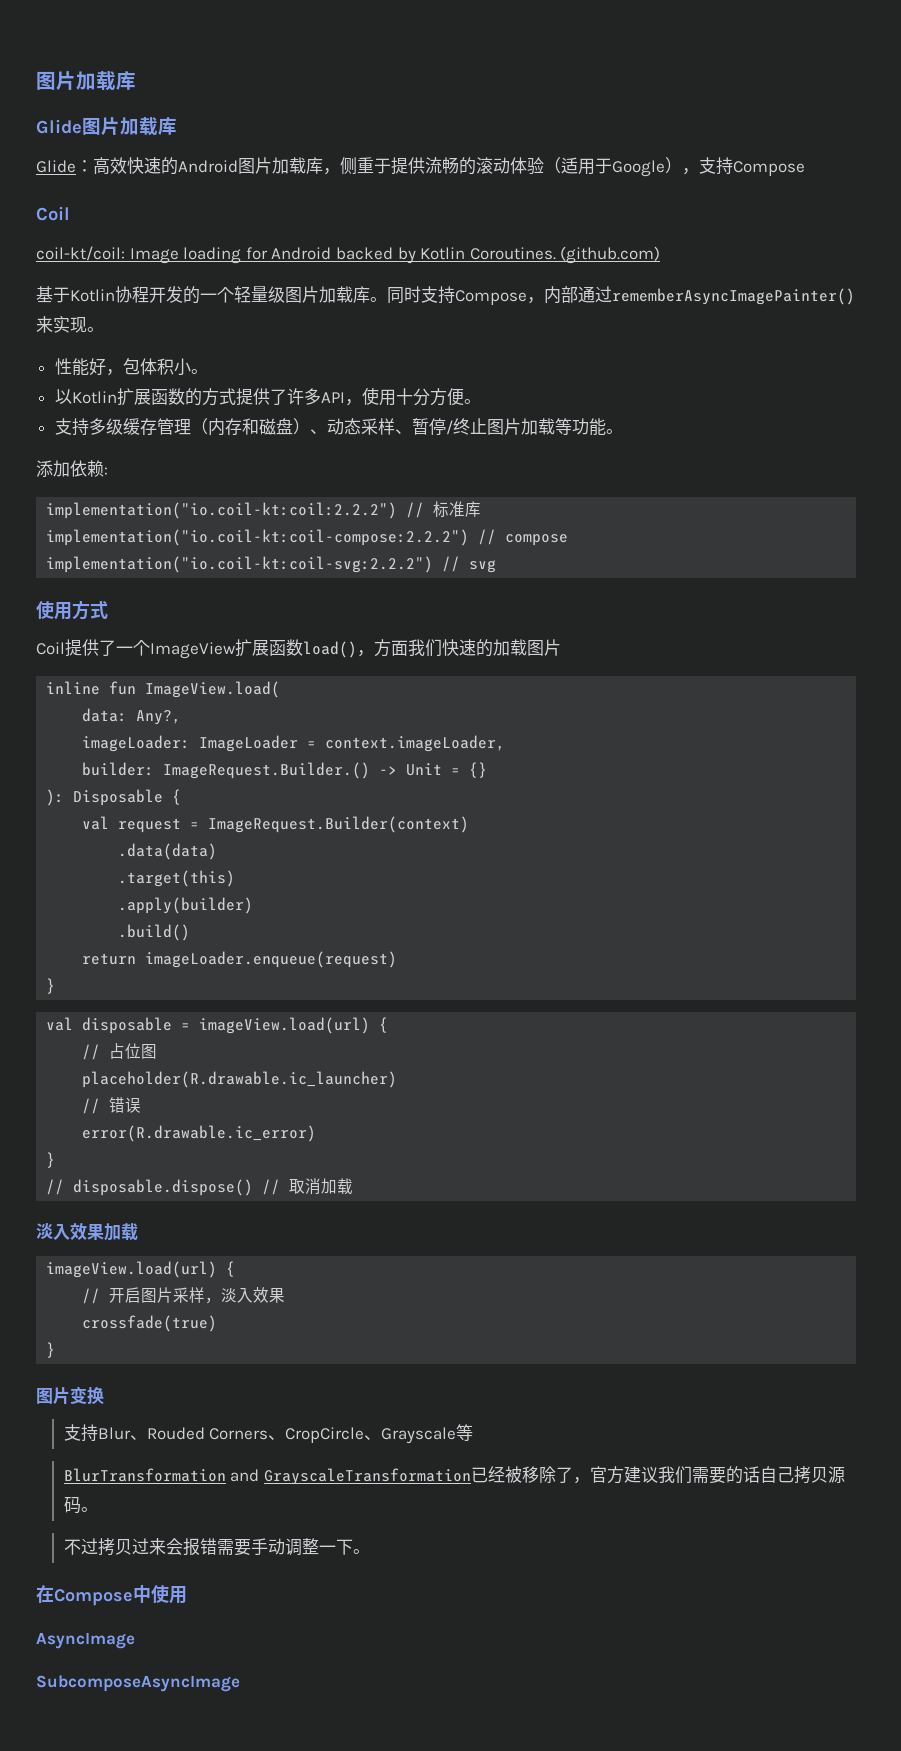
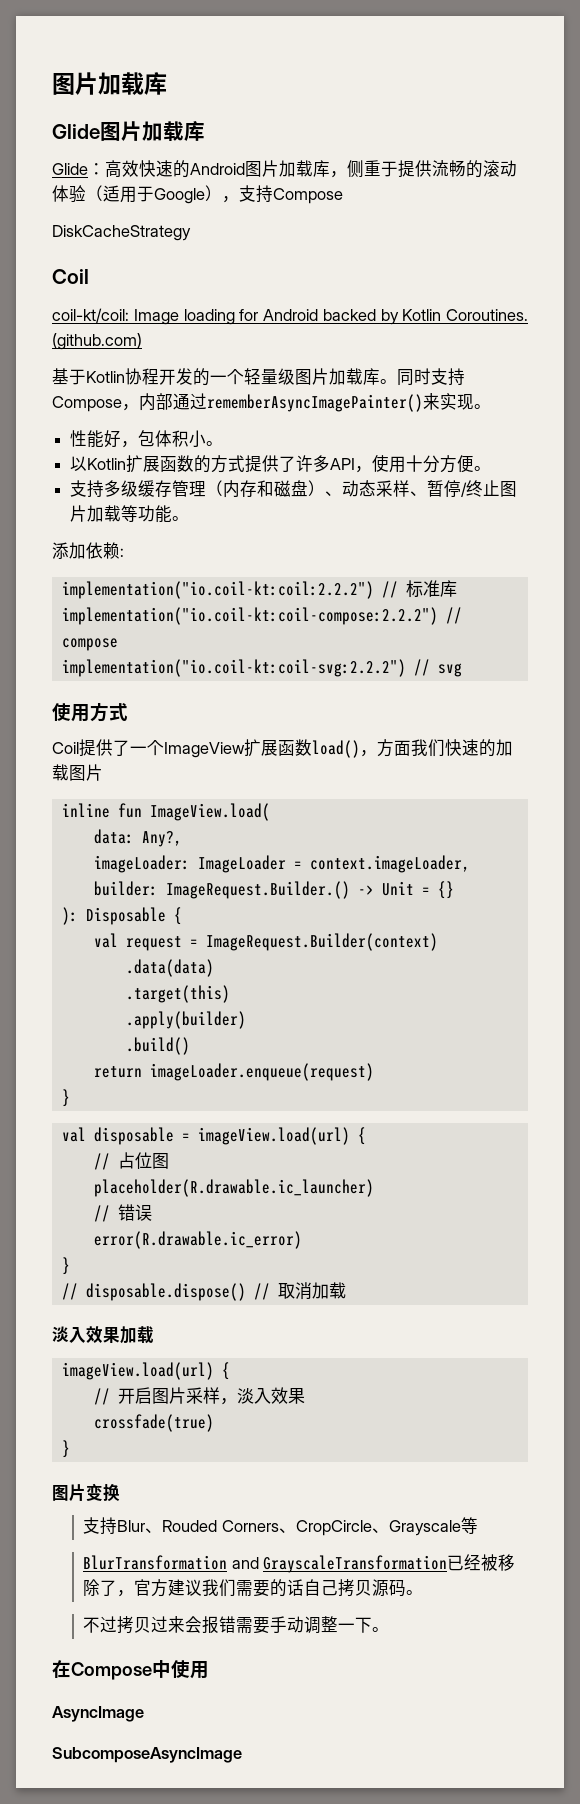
+ DiskCacheStrategy

